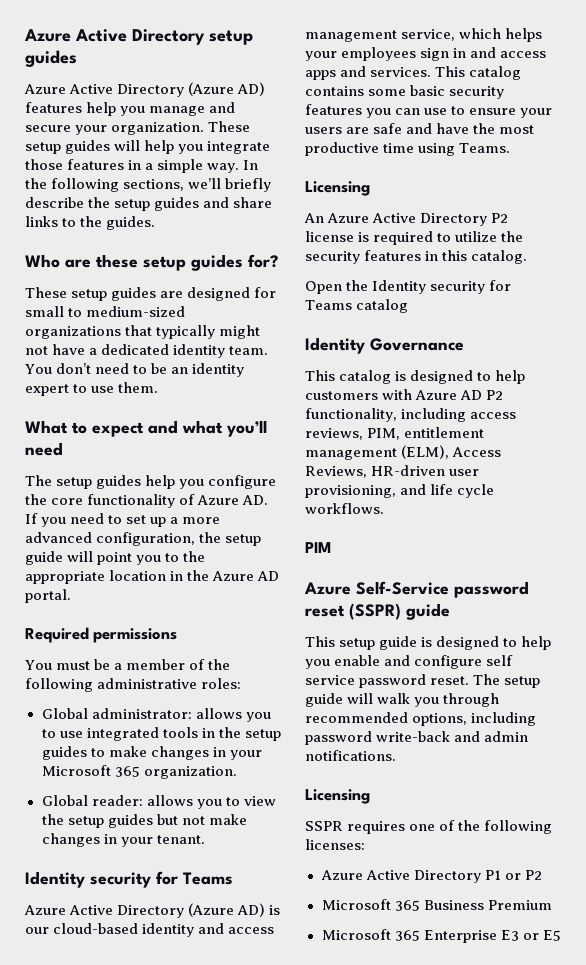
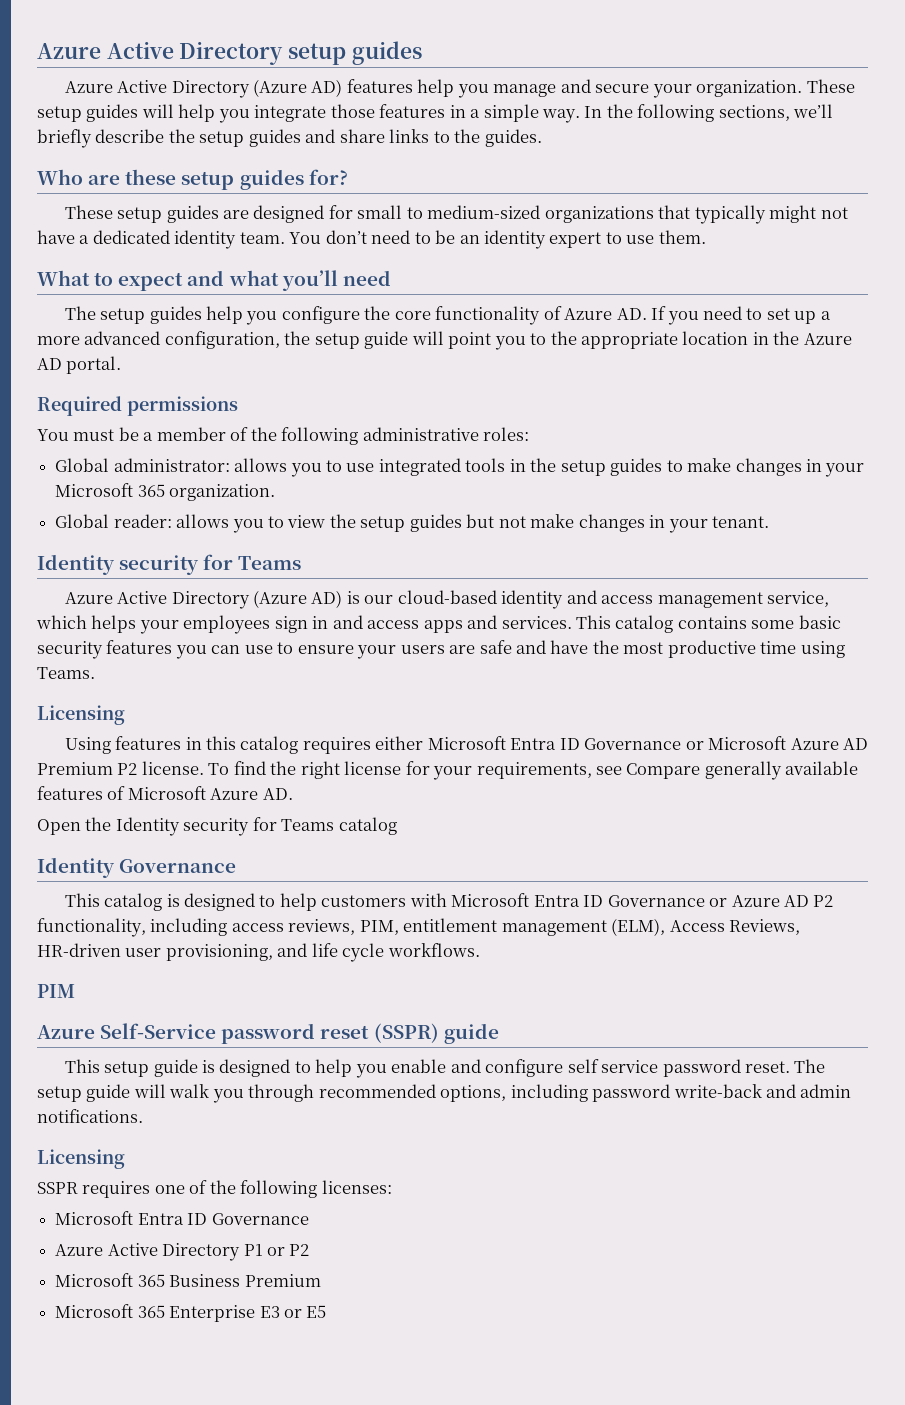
- An Azure Active Directory P2 license is required to utilize the security features in this catalog.
+ Using features in this catalog requires either Microsoft Entra ID Governance or Microsoft Azure AD Premium P2 license. To find the right license for your requirements, see Compare generally available features of Microsoft Azure AD.
- This catalog is designed to help customers with Azure AD P2 functionality, including access reviews, PIM, entitlement management (ELM), Access Reviews, HR-driven user provisioning, and life cycle workflows.
+ This catalog is designed to help customers with Microsoft Entra ID Governance or Azure AD P2 functionality, including access reviews, PIM, entitlement management (ELM), Access Reviews, HR-driven user provisioning, and life cycle workflows.
  SSPR requires one of the following licenses:
+ Microsoft Entra ID Governance

